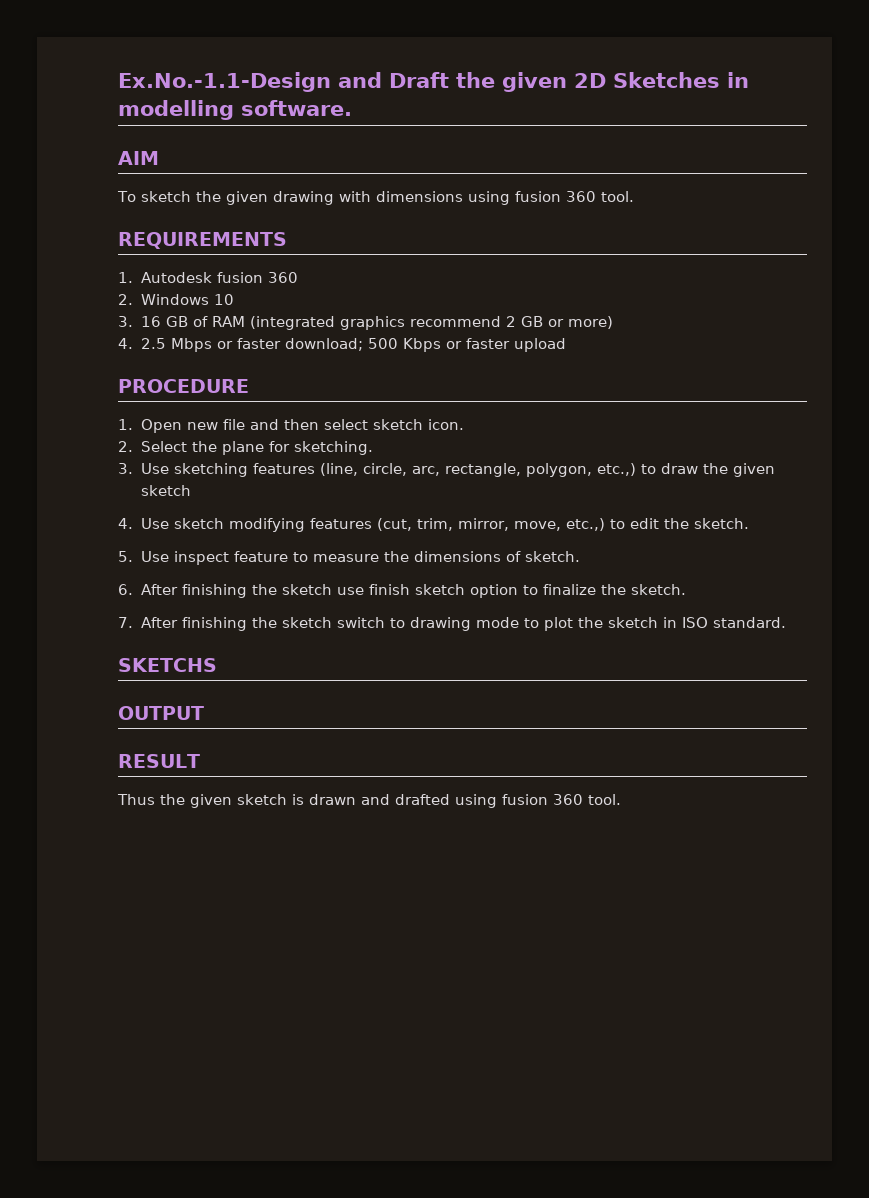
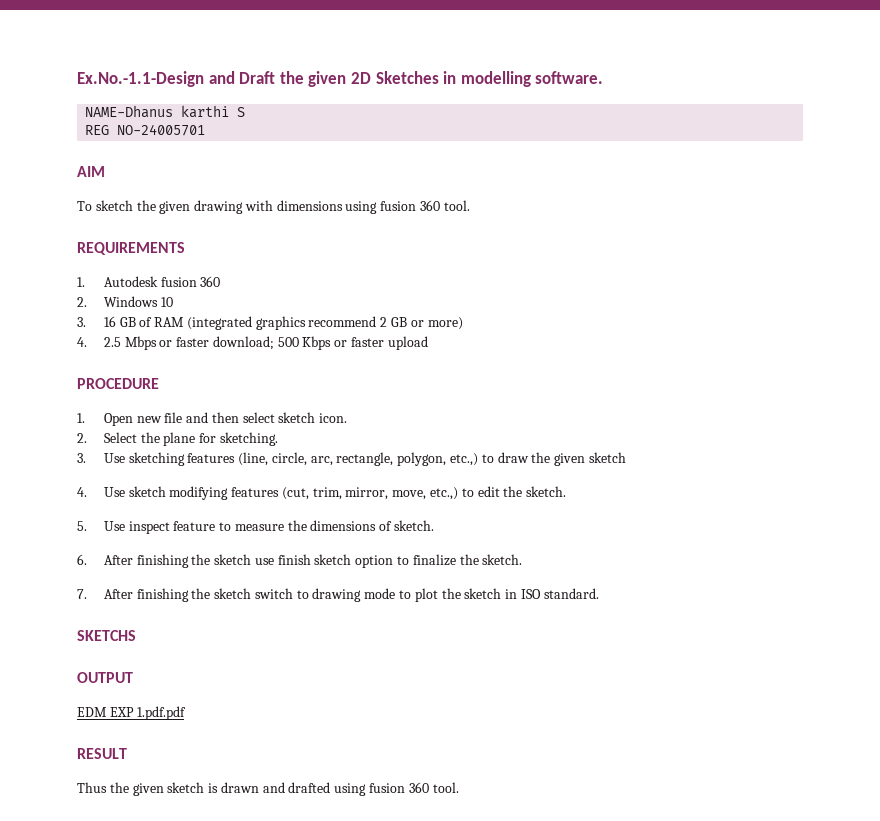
+ NAME-Dhanus karthi S
+ REG NO-24005701
+ EDM EXP 1.pdf.pdf

